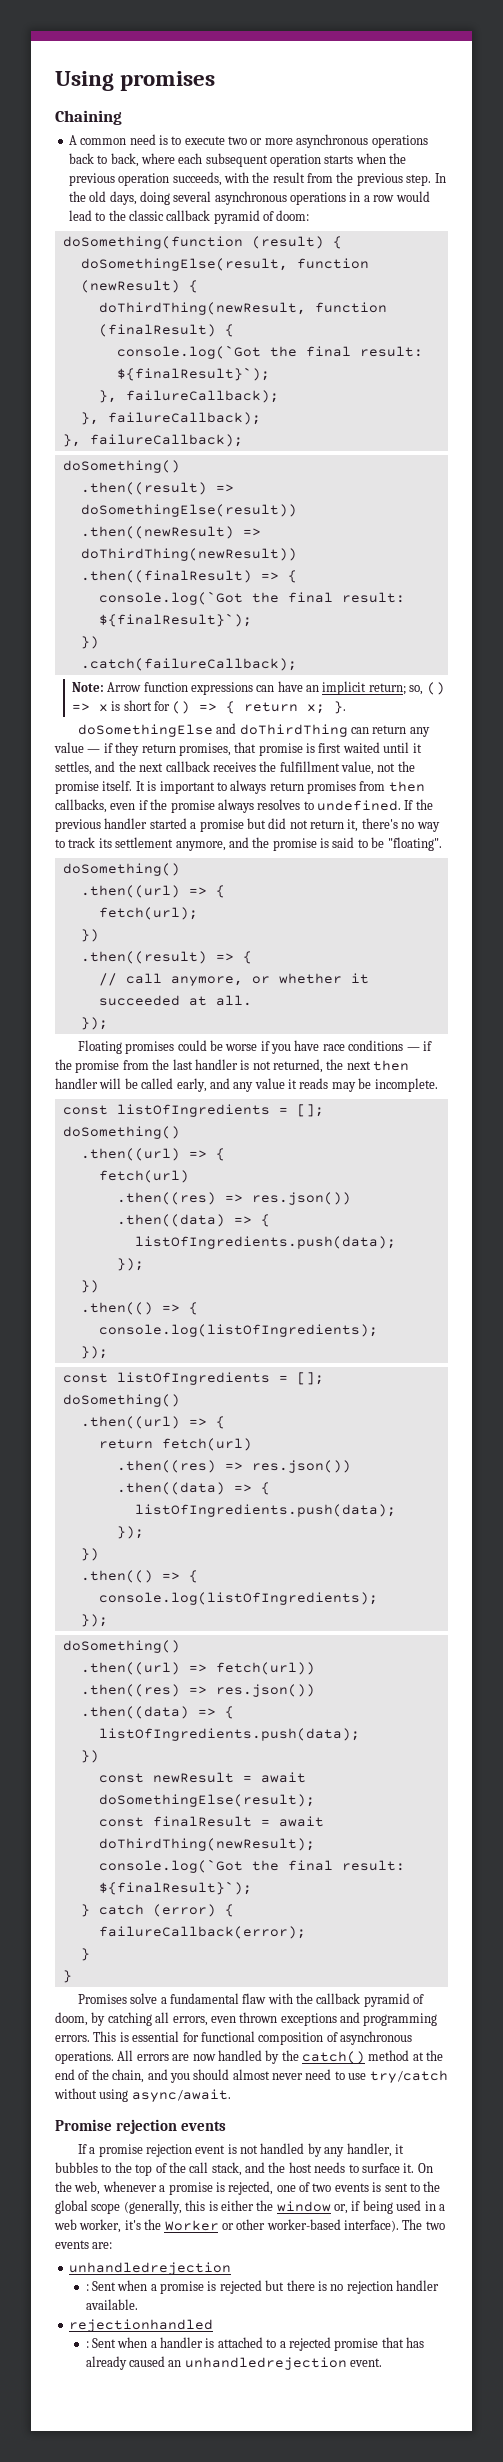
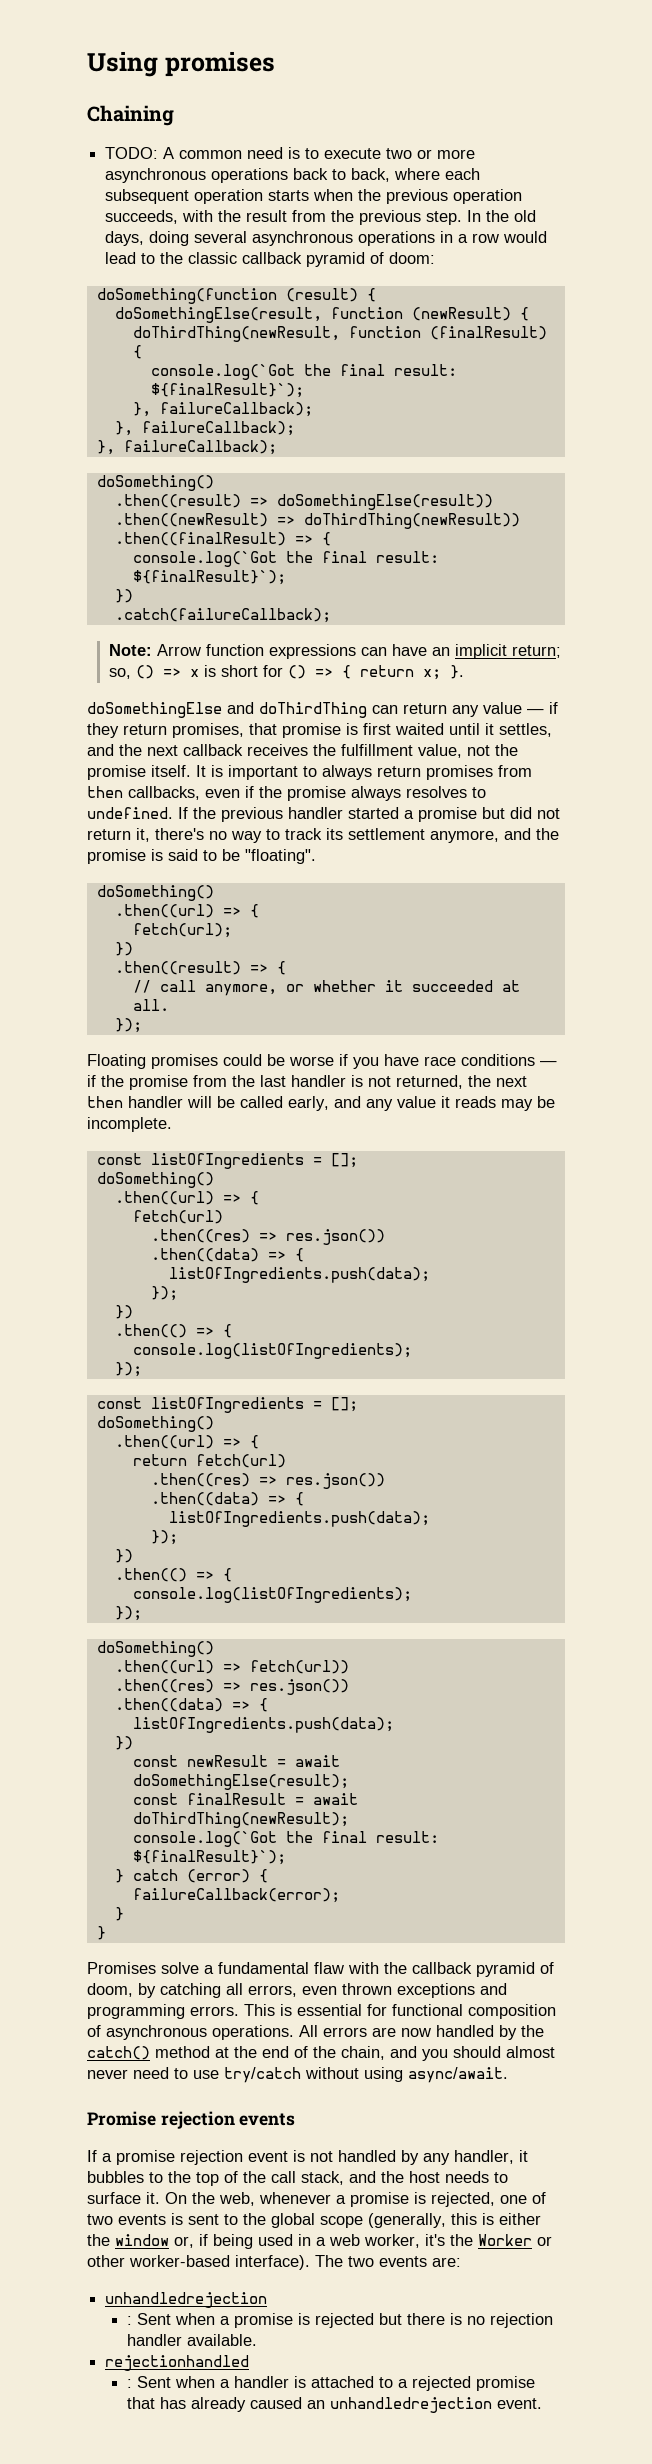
- A common need is to execute two or more asynchronous operations back to back, where each subsequent operation starts when the previous operation succeeds, with the result from the previous step.
+ TODO: A common need is to execute two or more asynchronous operations back to back, where each subsequent operation starts when the previous operation succeeds, with the result from the previous step.

